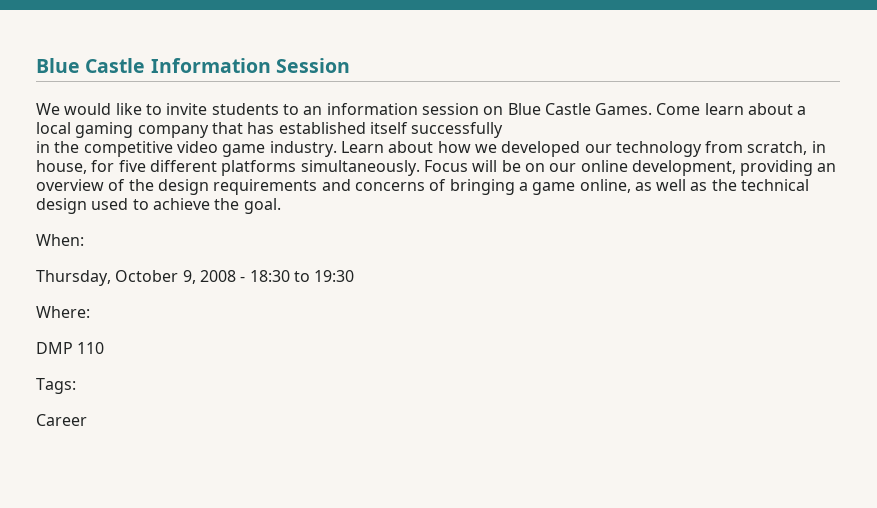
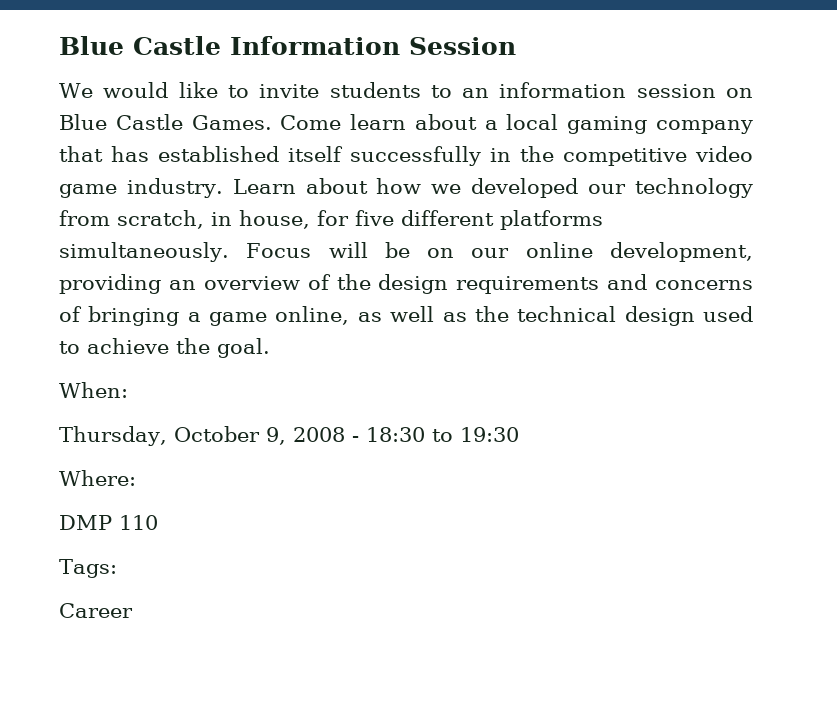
- Come learn about a local gaming company that has established itself successfully
- in the competitive video game industry.
+ Come learn about a local gaming company that has established itself successfully in the competitive video game industry.

